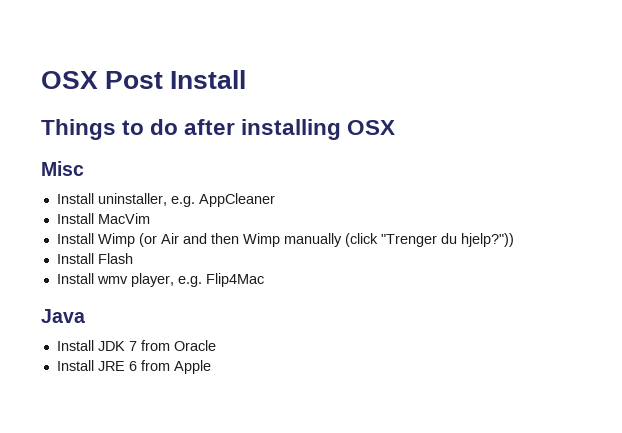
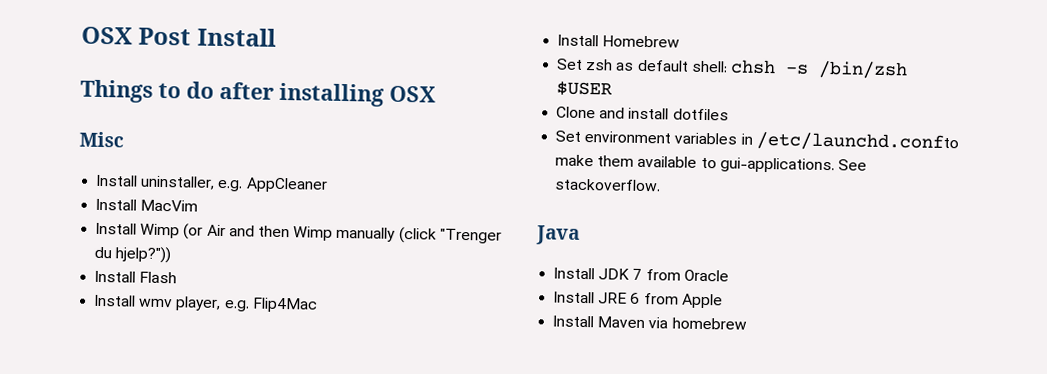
+ Install Homebrew
+ Set zsh as default shell: chsh -s /bin/zsh $USER
+ Clone and install dotfiles
+ Set environment variables in /etc/launchd.confto make them available to gui-applications. See stackoverflow.
+ Install Maven via homebrew

